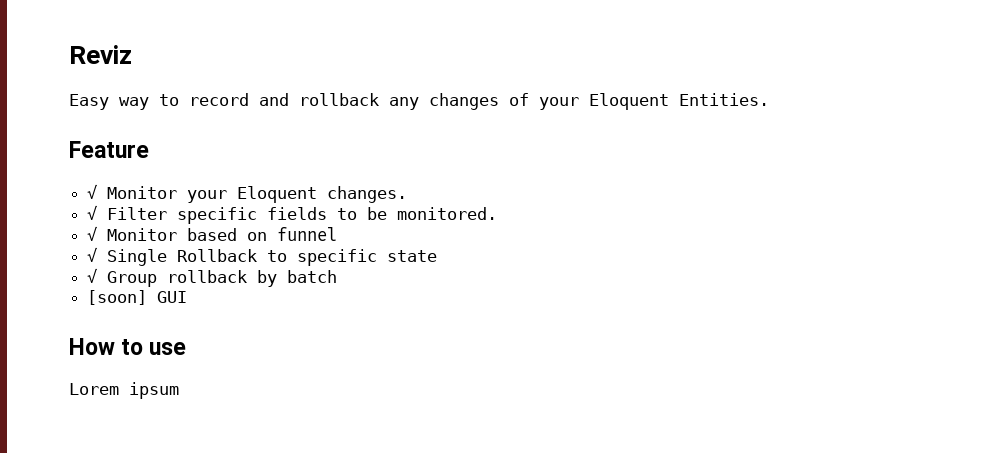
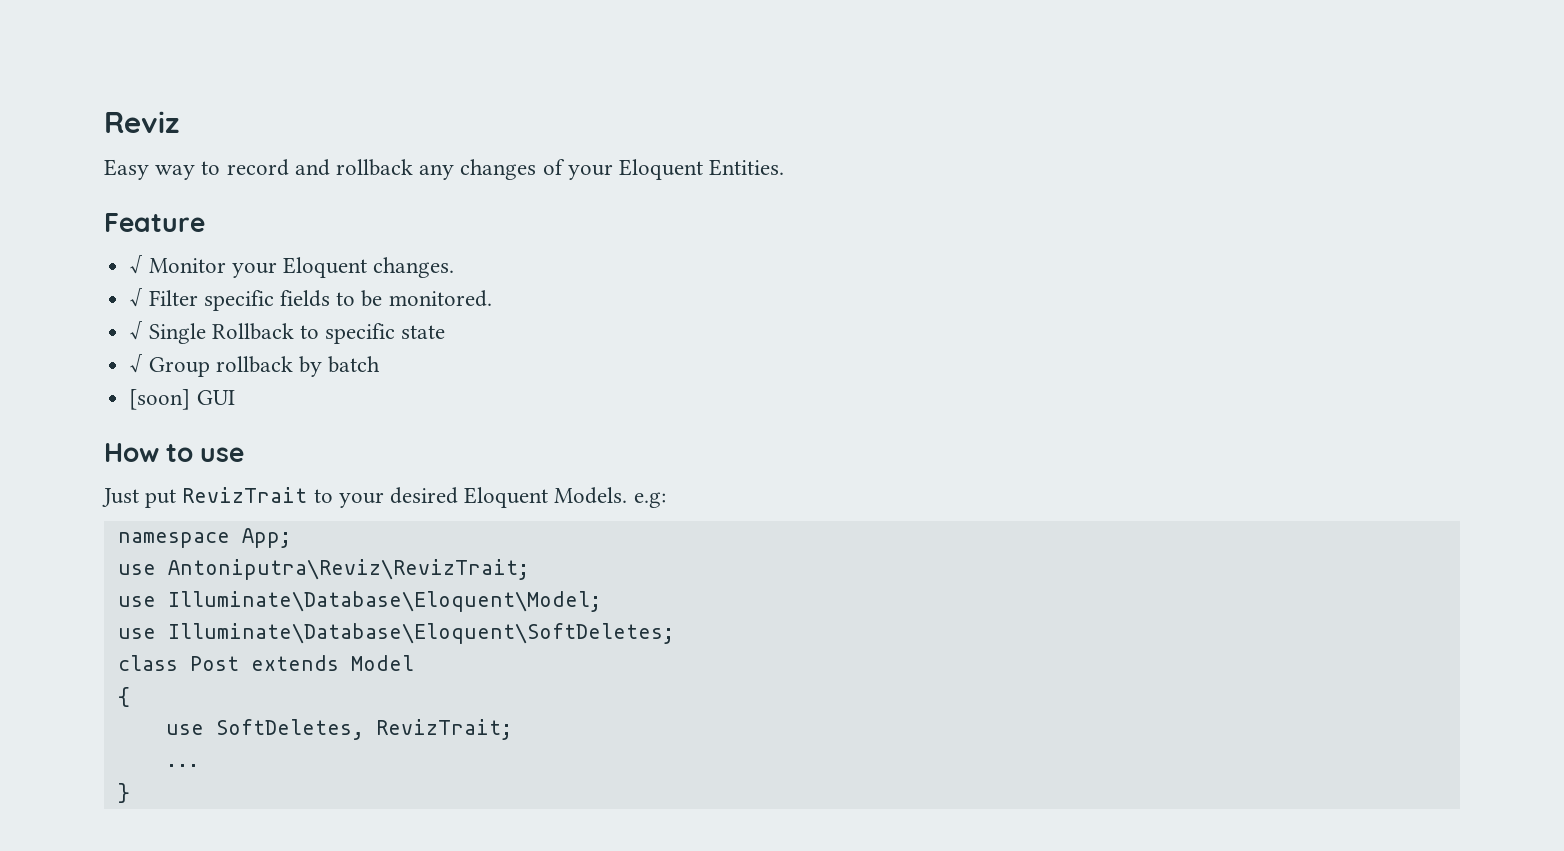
- √ Monitor based on funnel
- Lorem ipsum
+ Just put RevizTrait to your desired Eloquent Models. e.g:
+ namespace App;
+ use Antoniputra\Reviz\RevizTrait;
+ use Illuminate\Database\Eloquent\Model;
+ use Illuminate\Database\Eloquent\SoftDeletes;
+ class Post extends Model
+ {
+ use SoftDeletes, RevizTrait;
+ ...
+ }

